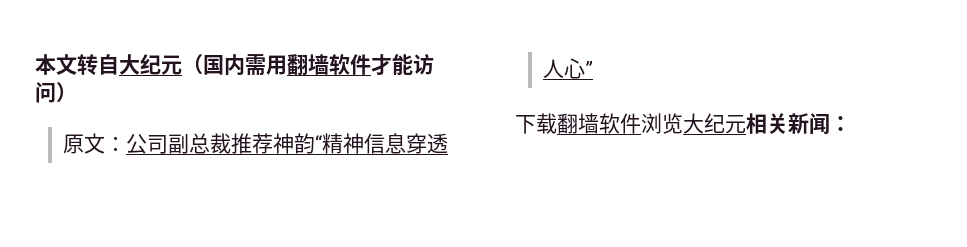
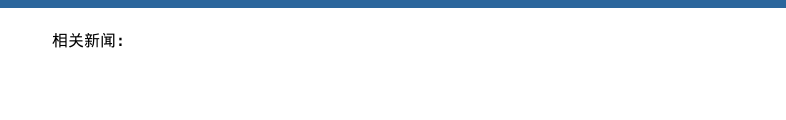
- 本文转自大纪元（国内需用翻墙软件才能访问）
- 原文：公司副总裁推荐神韵“精神信息穿透人心”
- 下载翻墙软件浏览大纪元相关新闻：
+ 相关新闻：

